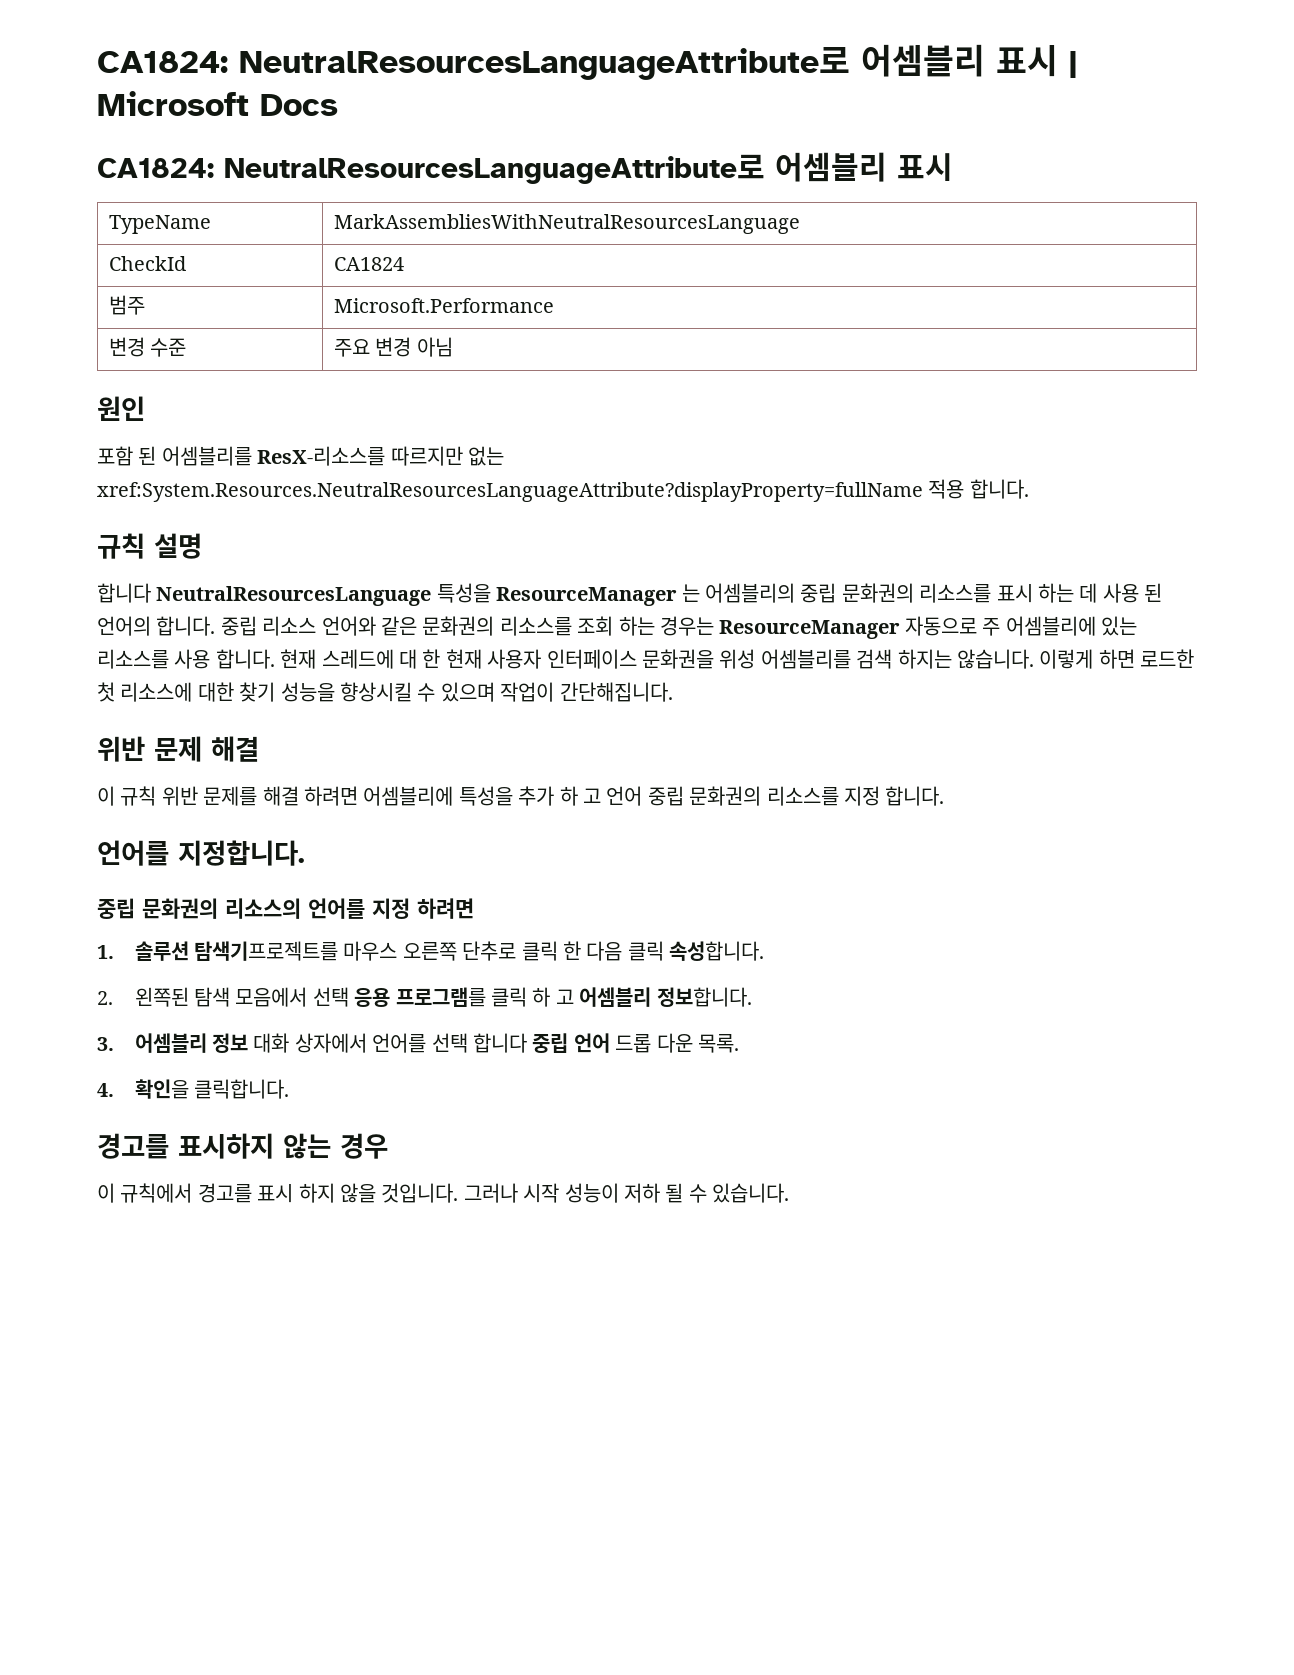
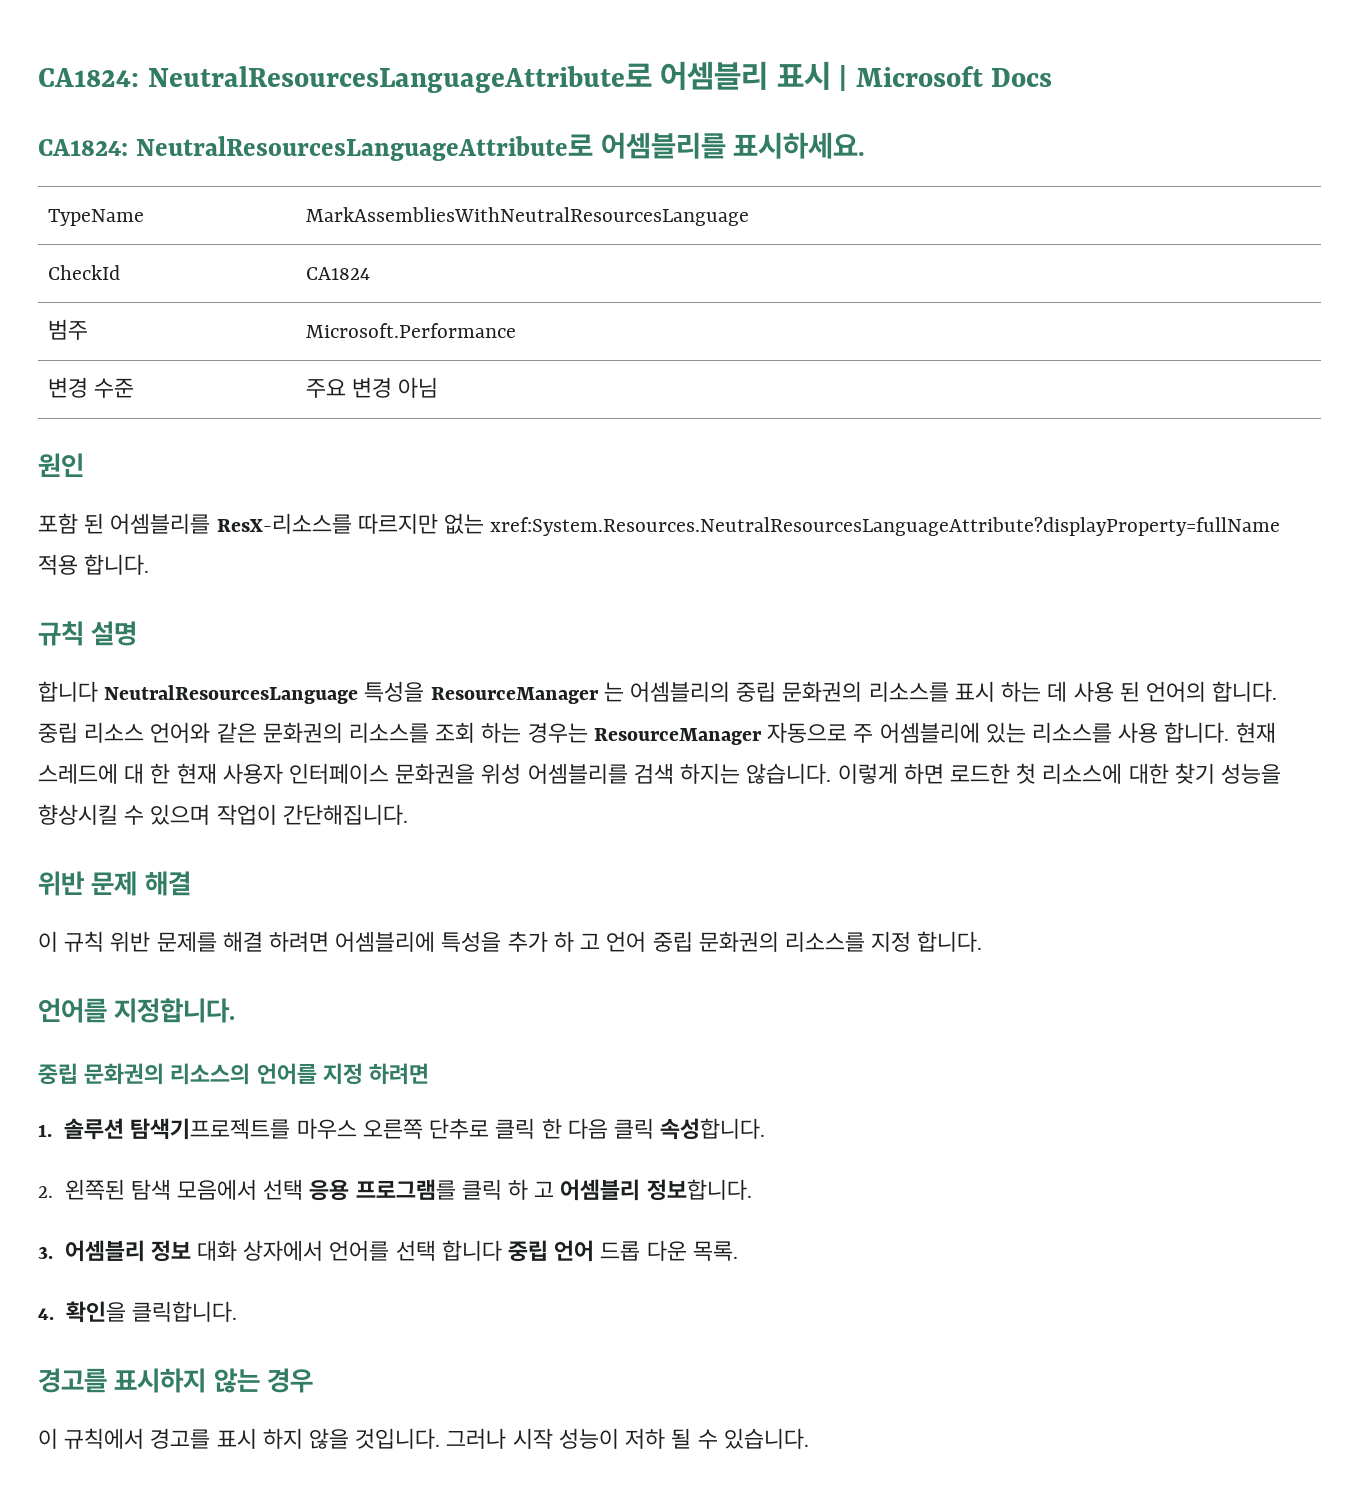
  CA1824: NeutralResourcesLanguageAttribute로 어셈블리 표시 | Microsoft Docs
- CA1824: NeutralResourcesLanguageAttribute로 어셈블리 표시
+ CA1824: NeutralResourcesLanguageAttribute로 어셈블리를 표시하세요.

